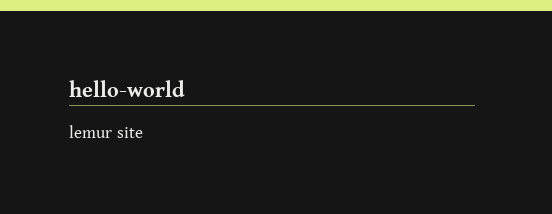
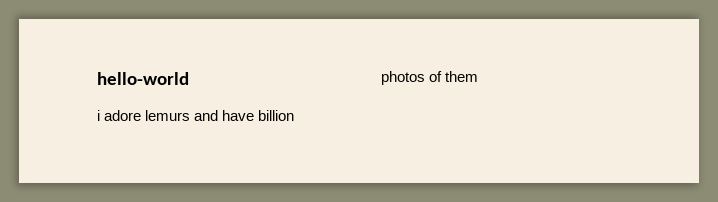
- lemur site
+ i adore lemurs and have billion photos of them

